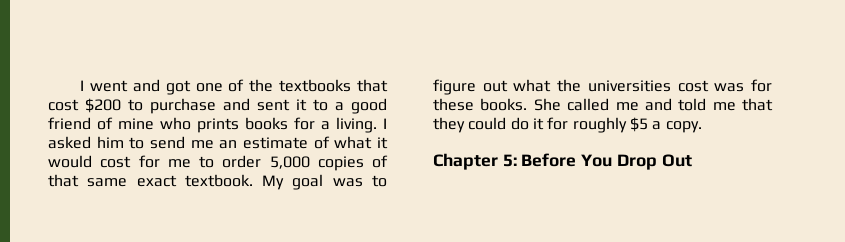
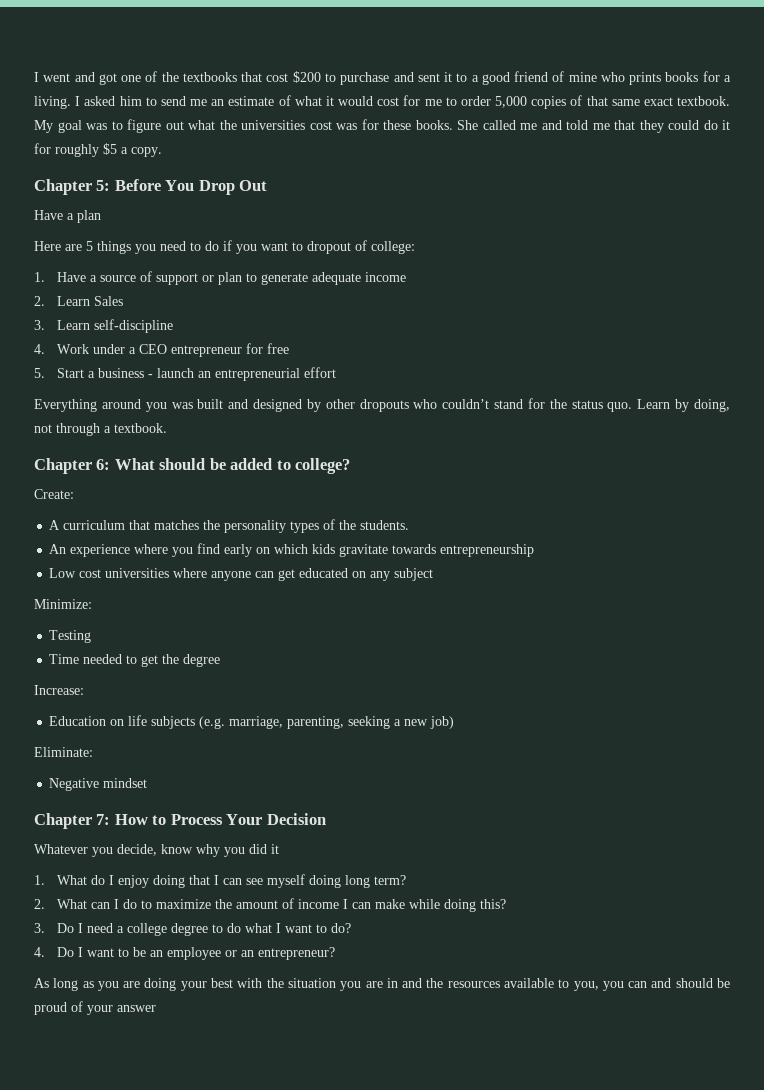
+ Have a plan
+ Here are 5 things you need to do if you want to dropout of college:
+ 1. Have a source of support or plan to generate adequate income
+ 2. Learn Sales
+ 3. Learn self-discipline
+ 4. Work under a CEO entrepreneur for free
+ 5. Start a business - launch an entrepreneurial effort
+ Everything around you was built and designed by other dropouts who couldn’t stand for the status quo. Learn by doing, not through a textbook.
+ Chapter 6: What should be added to college?
+ Create:
+ A curriculum that matches the personality types of the students.
+ An experience where you find early on which kids gravitate towards entrepreneurship
+ Low cost universities where anyone can get educated on any subject
+ Minimize:
+ Testing
+ Time needed to get the degree
+ Increase:
+ Education on life subjects (e.g. marriage, parenting, seeking a new job)
+ Eliminate:
+ Negative mindset
+ Chapter 7: How to Process Your Decision
+ Whatever you decide, know why you did it
+ 1. What do I enjoy doing that I can see myself doing long term?
+ 2. What can I do to maximize the amount of income I can make while doing this?
+ 3. Do I need a college degree to do what I want to do?
+ 4. Do I want to be an employee or an entrepreneur?
+ As long as you are doing your best with the situation you are in and the resources available to you, you can and should be proud of your answer

